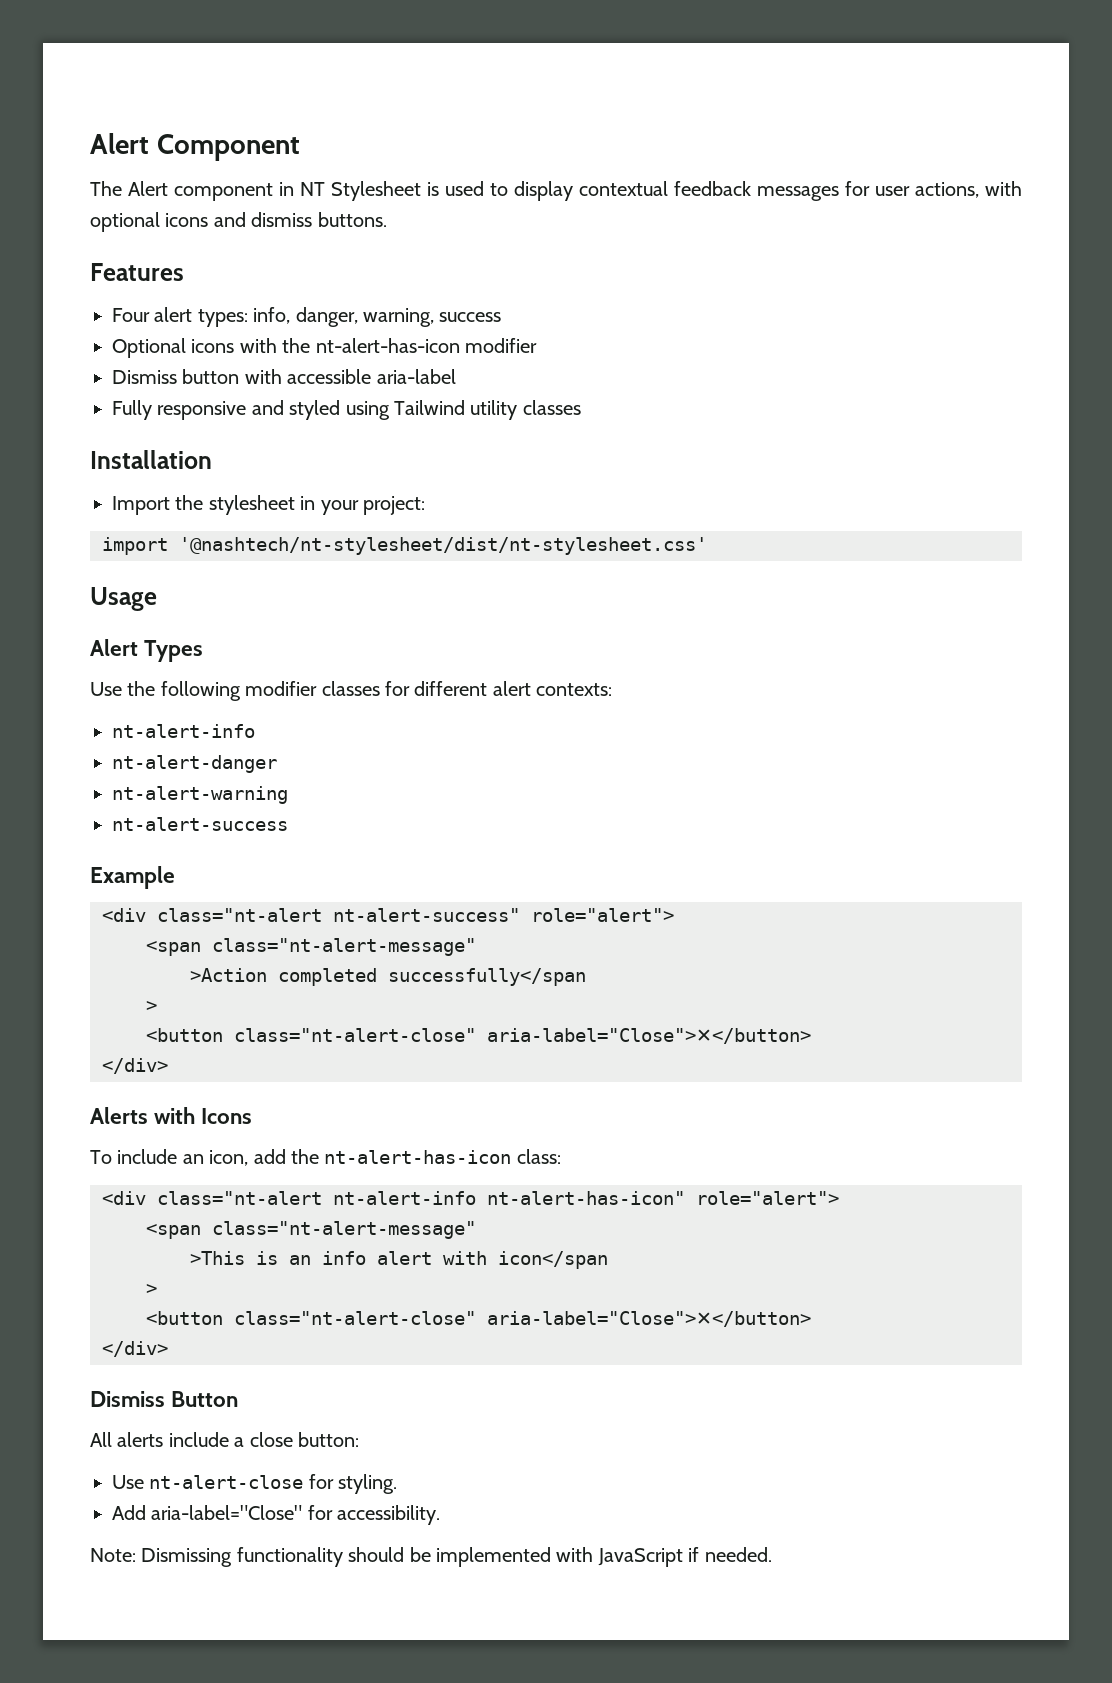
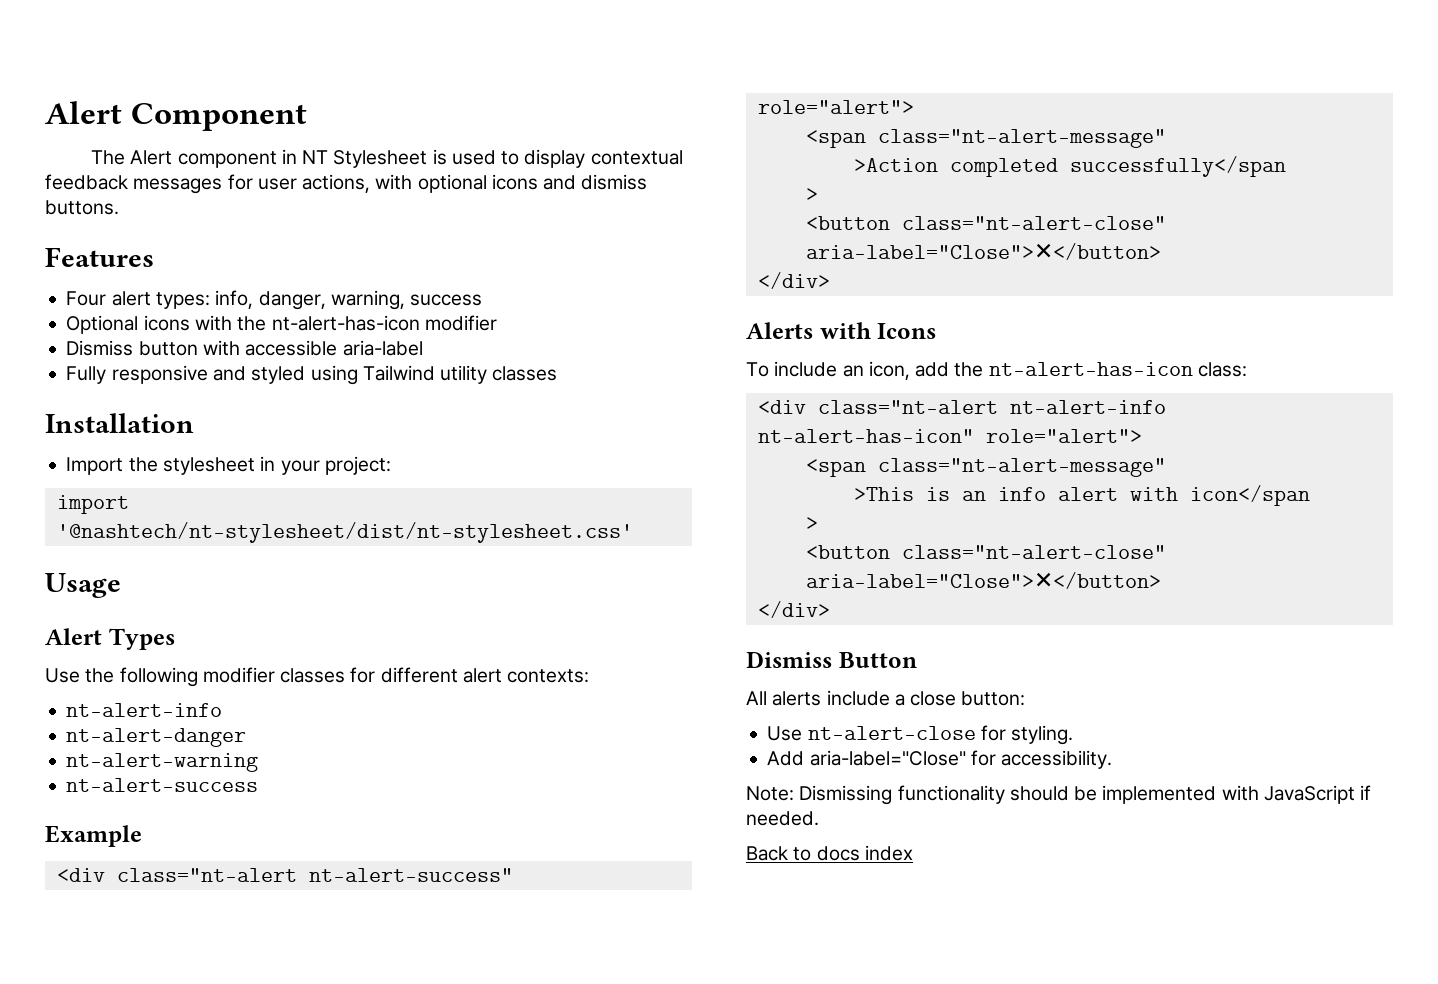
+ Back to docs index

